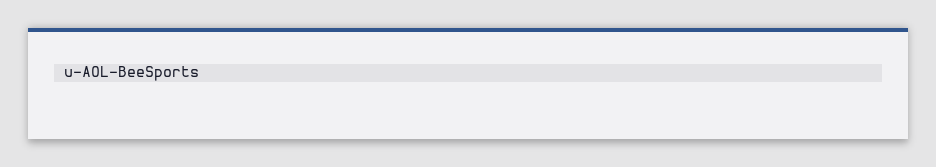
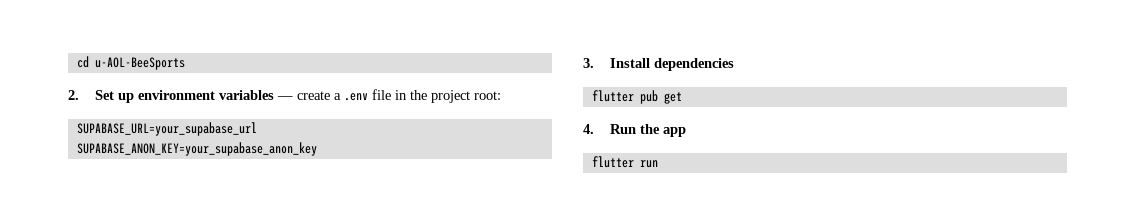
- u-AOL-BeeSports
+ cd u-AOL-BeeSports
+ 2. Set up environment variables — create a .env file in the project root:
+ SUPABASE_URL=your_supabase_url
+ SUPABASE_ANON_KEY=your_supabase_anon_key
+ 3. Install dependencies
+ flutter pub get
+ 4. Run the app
+ flutter run

